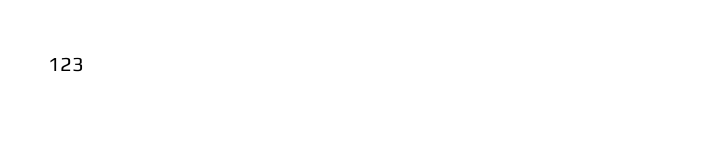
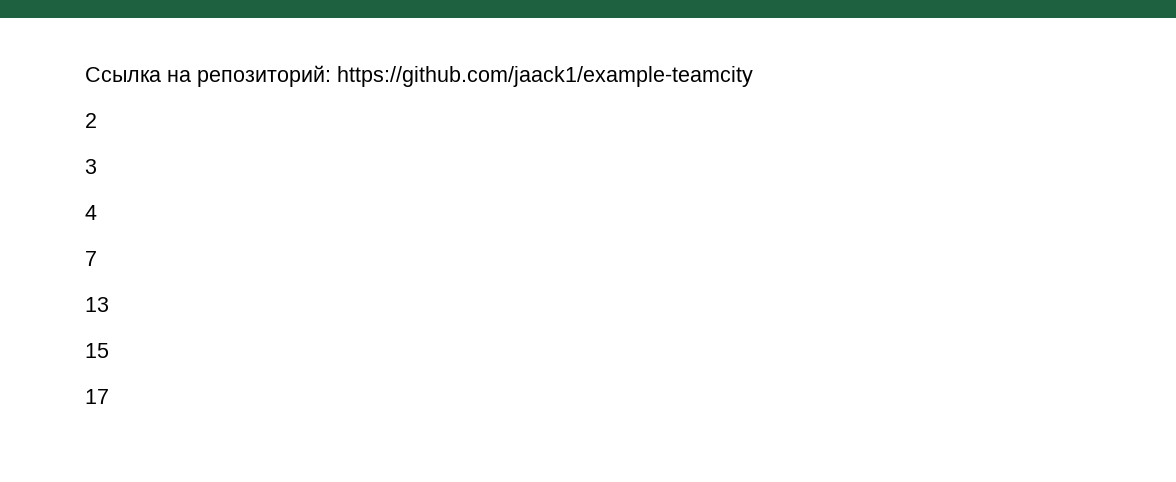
- 123
+ Ссылка на репозиторий: https://github.com/jaack1/example-teamcity
+ 2
+ 3
+ 4
+ 7
+ 13
+ 15
+ 17

